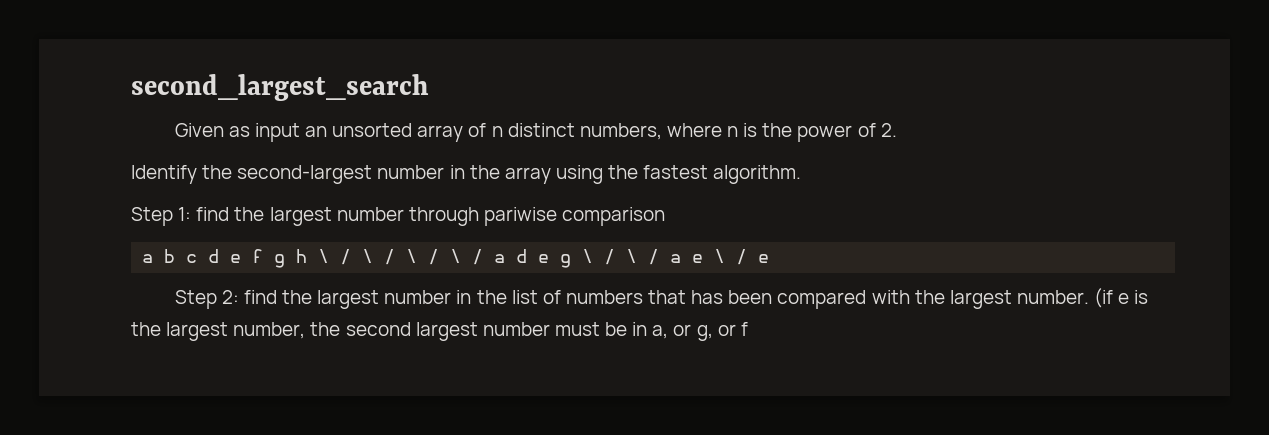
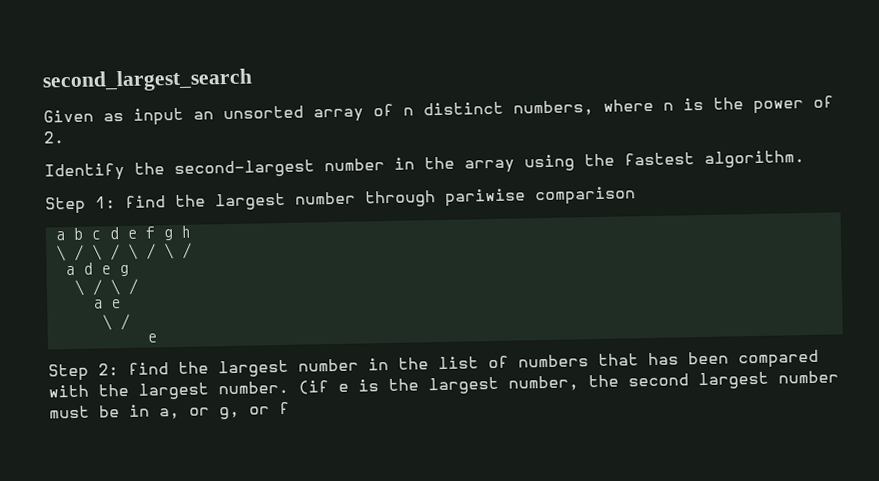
- a b c d e f g h \ / \ / \ / \ / a d e g \ / \ / a e \ / e
+ a b c d e f g h
+ \ / \ / \ / \ /
+ a d e g
+ \ / \ /
+ a e
+ \ /
+ e

